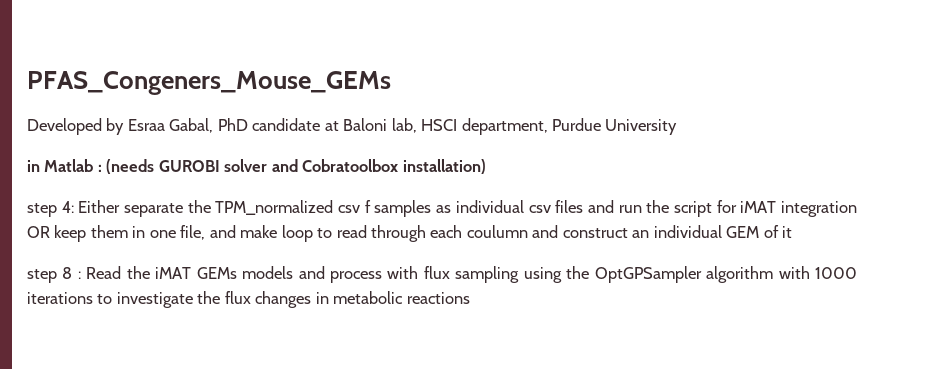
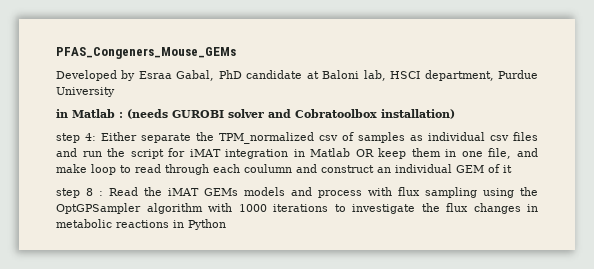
- step 4: Either separate the TPM_normalized csv f samples as individual csv files and run the script for iMAT integration OR keep them in one file, and make loop to read through each coulumn and construct an individual GEM of it
+ step 4: Either separate the TPM_normalized csv of samples as individual csv files and run the script for iMAT integration in Matlab OR keep them in one file, and make loop to read through each coulumn and construct an individual GEM of it
- step 8 : Read the iMAT GEMs models and process with flux sampling using the OptGPSampler algorithm with 1000 iterations to investigate the flux changes in metabolic reactions
+ step 8 : Read the iMAT GEMs models and process with flux sampling using the OptGPSampler algorithm with 1000 iterations to investigate the flux changes in metabolic reactions in Python

